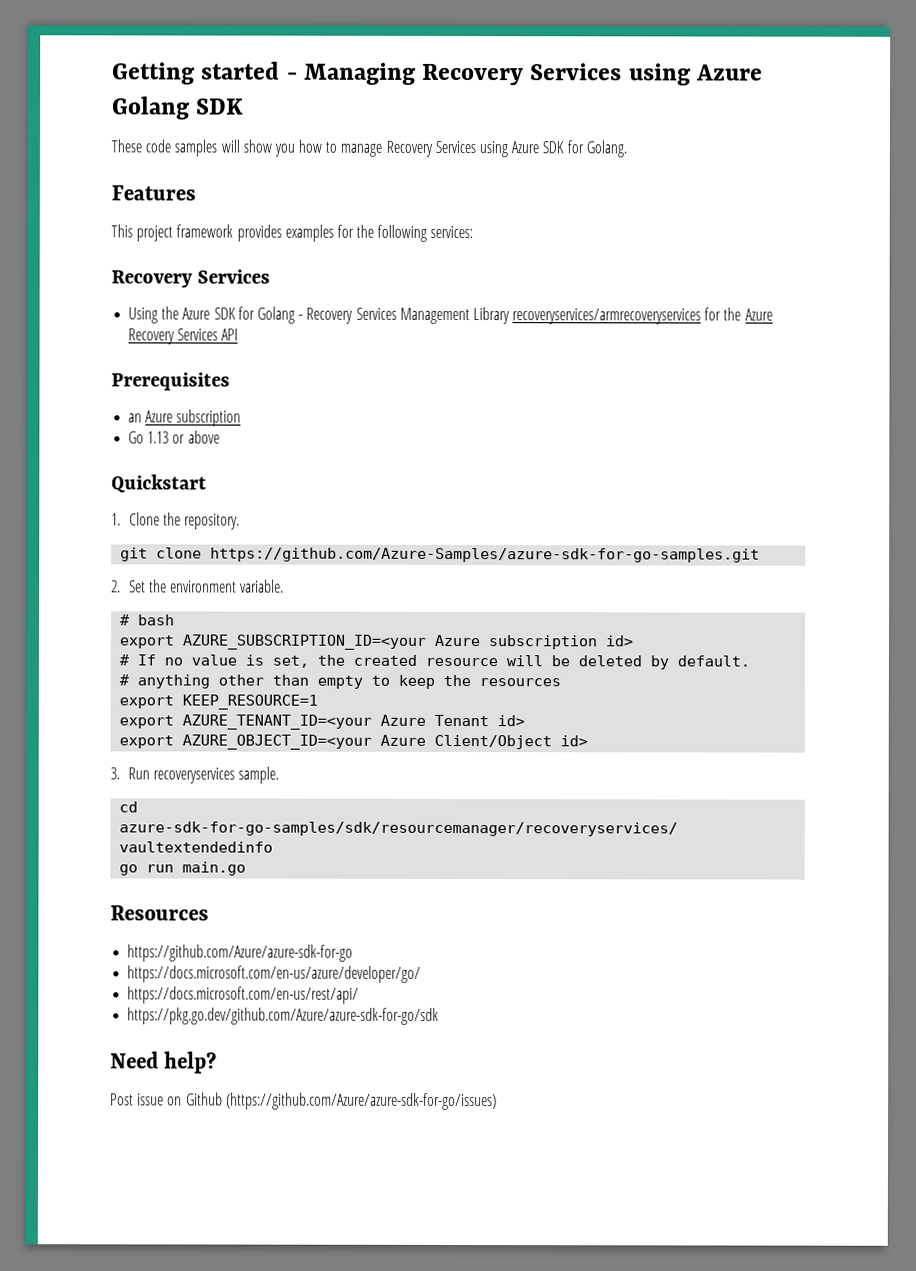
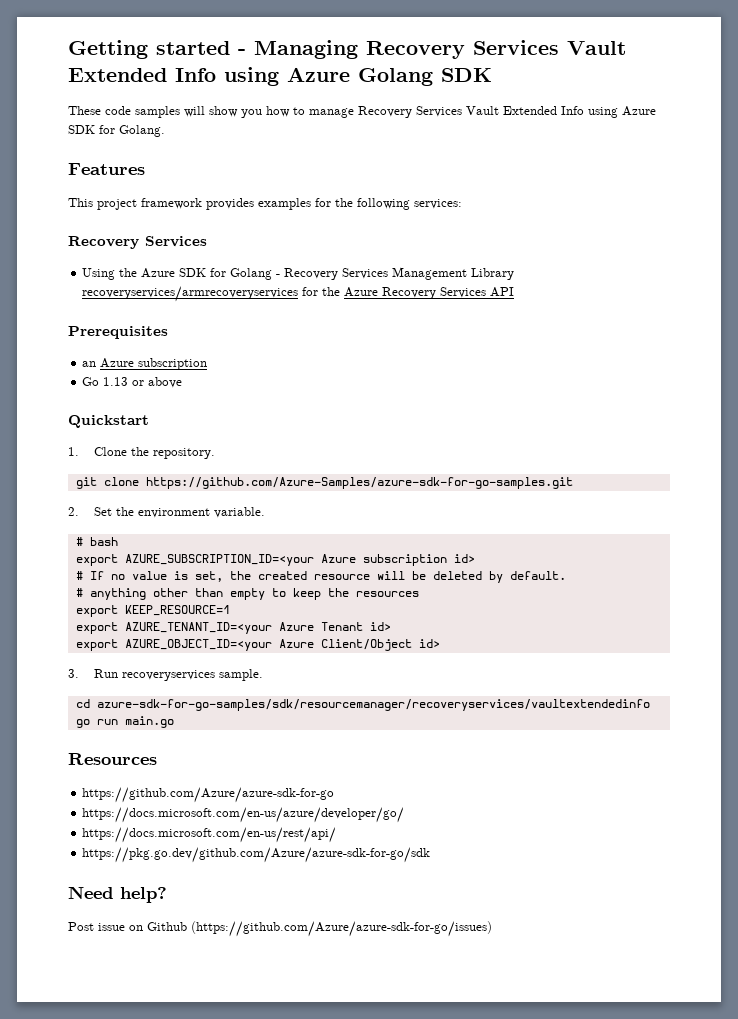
- Getting started - Managing Recovery Services using Azure Golang SDK
+ Getting started - Managing Recovery Services Vault Extended Info using Azure Golang SDK
- These code samples will show you how to manage Recovery Services using Azure SDK for Golang.
+ These code samples will show you how to manage Recovery Services Vault Extended Info using Azure SDK for Golang.

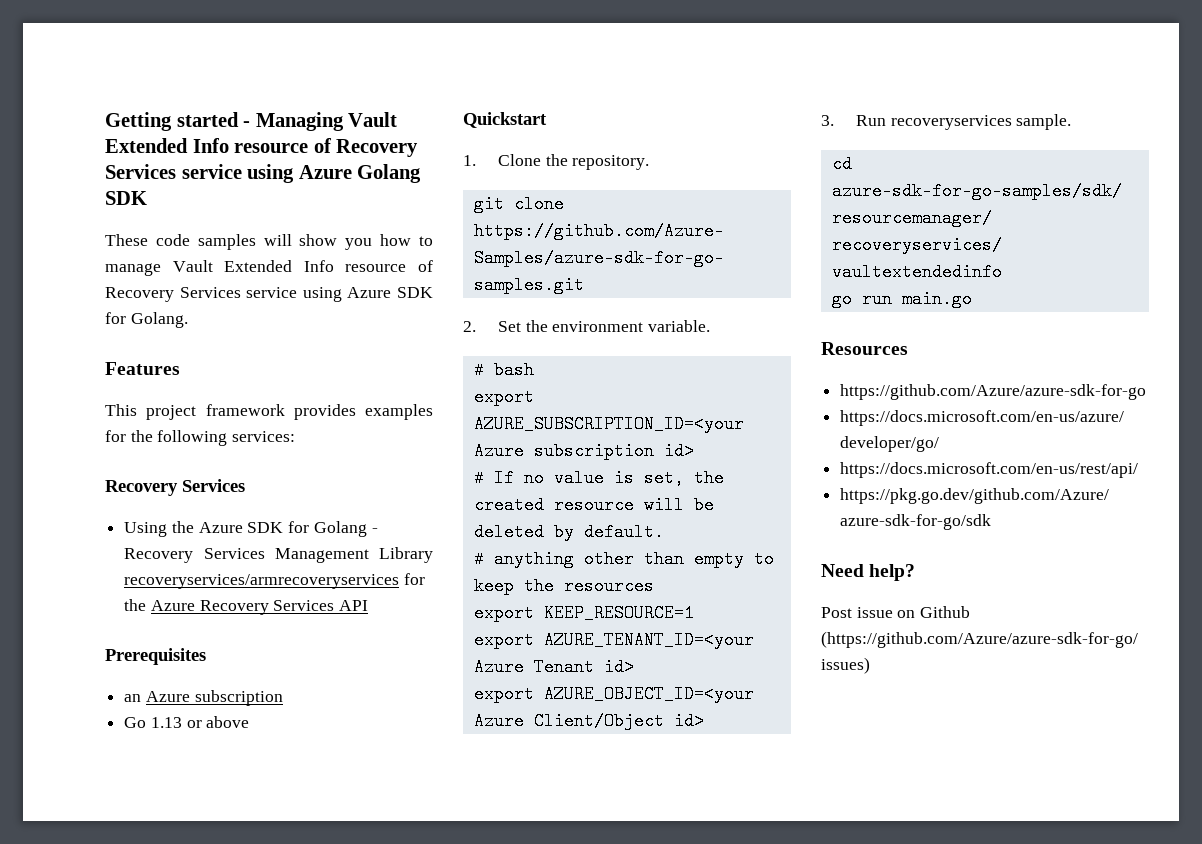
- Getting started - Managing Recovery Services Vault Extended Info using Azure Golang SDK
+ Getting started - Managing Vault Extended Info resource of Recovery Services service using Azure Golang SDK
- These code samples will show you how to manage Recovery Services Vault Extended Info using Azure SDK for Golang.
+ These code samples will show you how to manage Vault Extended Info resource of Recovery Services service using Azure SDK for Golang.

